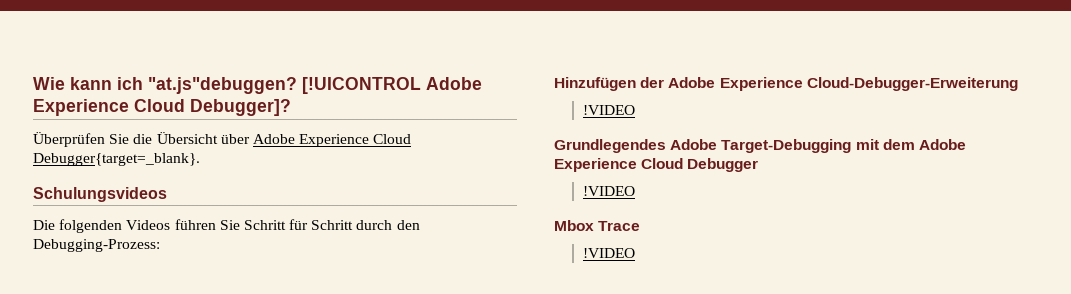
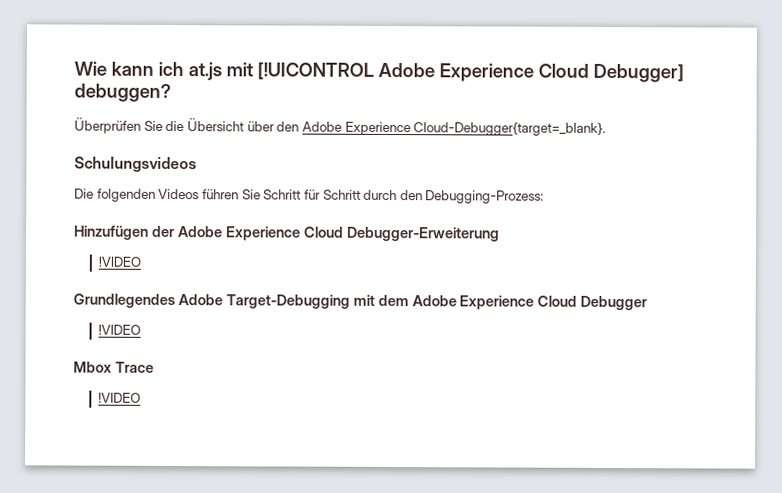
- Wie kann ich "at.js"debuggen? [!UICONTROL Adobe Experience Cloud Debugger]?
+ Wie kann ich at.js mit [!UICONTROL Adobe Experience Cloud Debugger] debuggen?
- Überprüfen Sie die Übersicht über Adobe Experience Cloud Debugger{target=_blank}.
+ Überprüfen Sie die Übersicht über den Adobe Experience Cloud-Debugger{target=_blank}.
- Hinzufügen der Adobe Experience Cloud-Debugger-Erweiterung
+ Hinzufügen der Adobe Experience Cloud Debugger-Erweiterung

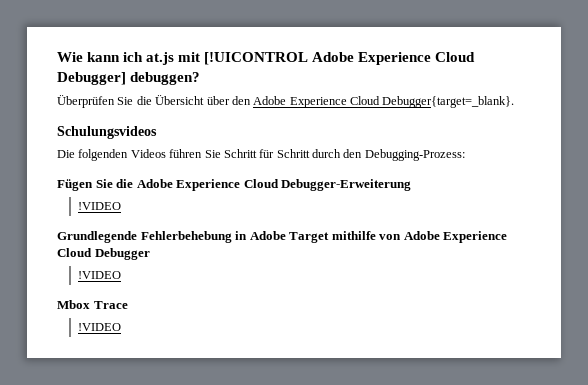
- Überprüfen Sie die Übersicht über den Adobe Experience Cloud-Debugger{target=_blank}.
+ Überprüfen Sie die Übersicht über den Adobe Experience Cloud Debugger{target=_blank}.
- Hinzufügen der Adobe Experience Cloud Debugger-Erweiterung
+ Fügen Sie die Adobe Experience Cloud Debugger-Erweiterung
- Grundlegendes Adobe Target-Debugging mit dem Adobe Experience Cloud Debugger
+ Grundlegende Fehlerbehebung in Adobe Target mithilfe von Adobe Experience Cloud Debugger

